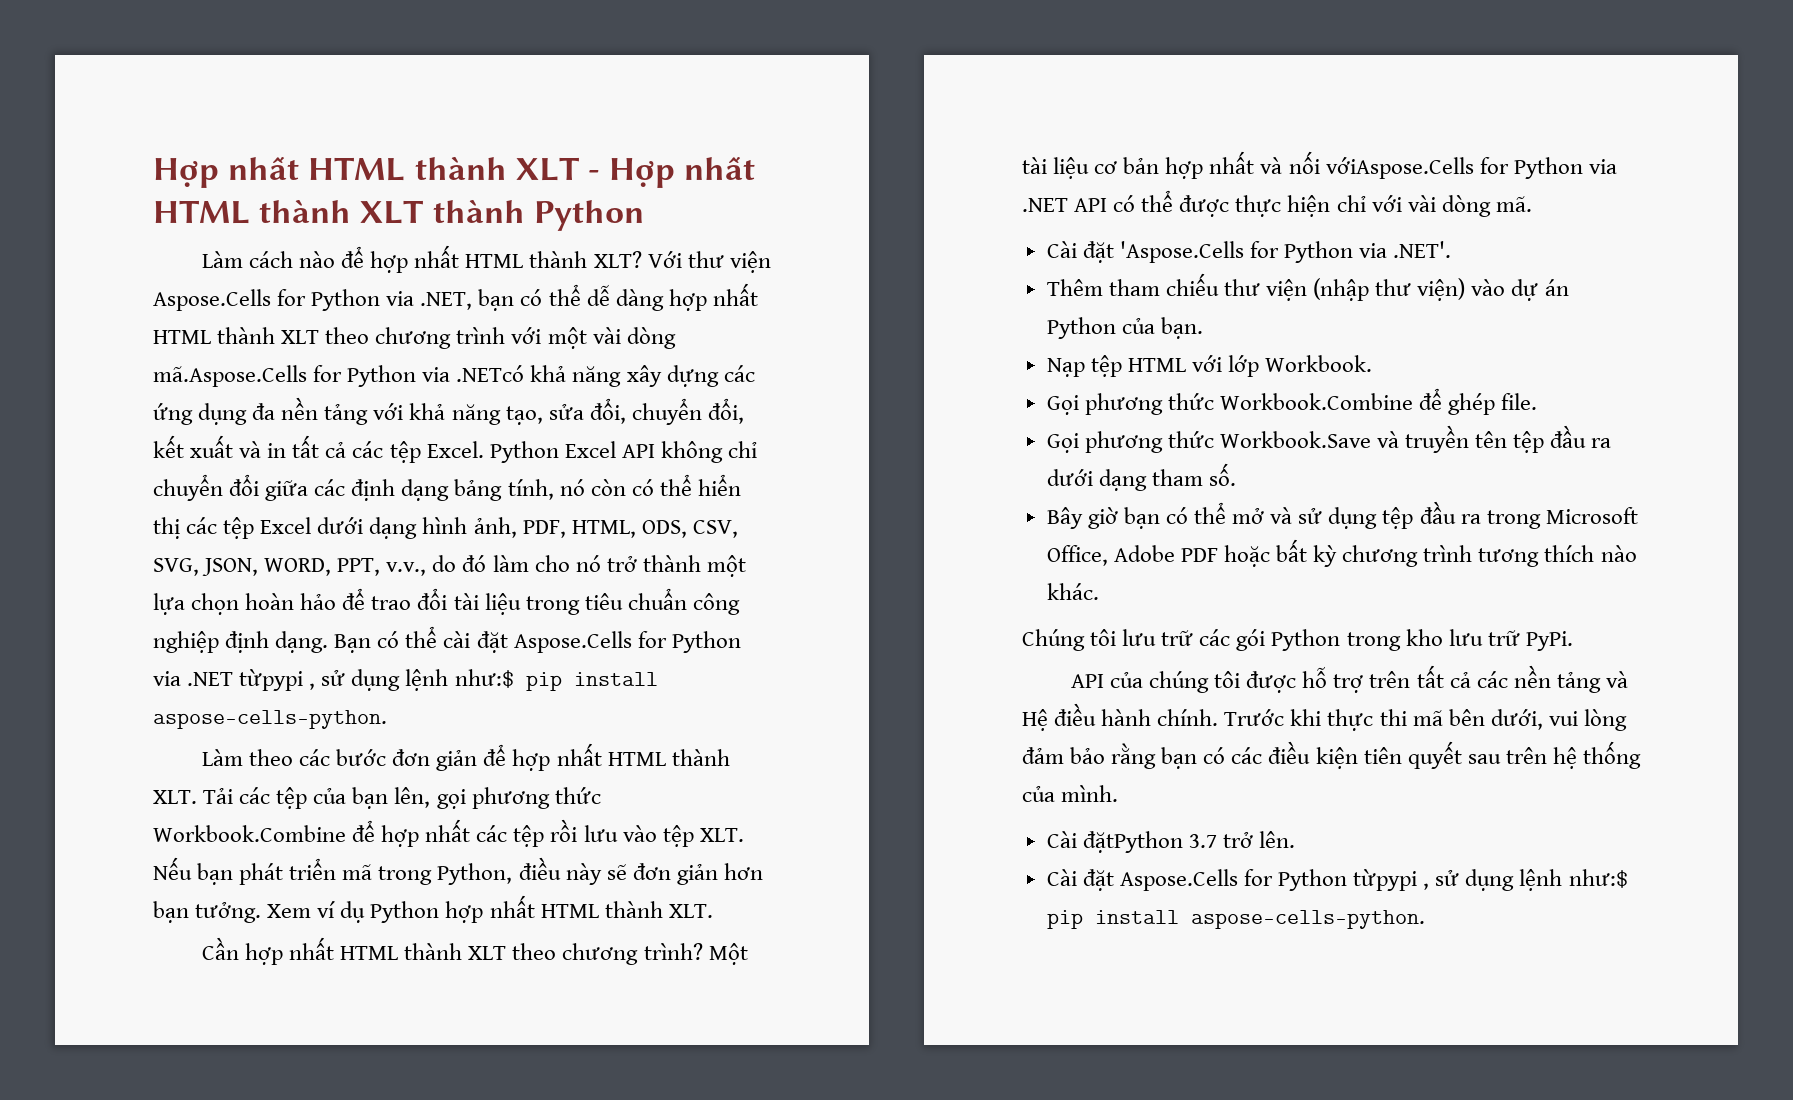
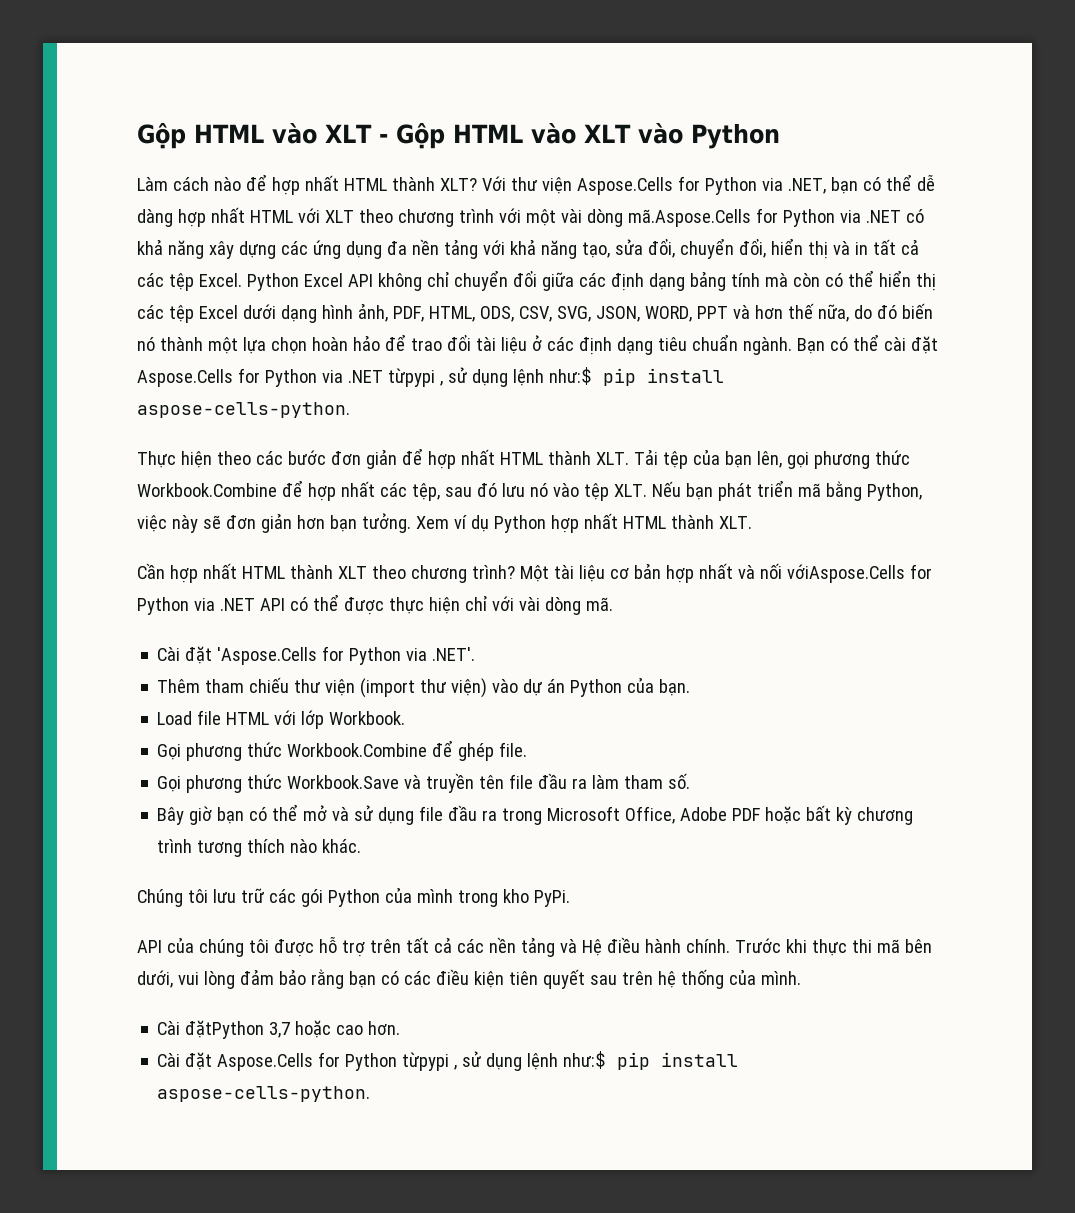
- Hợp nhất HTML thành XLT - Hợp nhất HTML thành XLT thành Python
+ Gộp HTML vào XLT - Gộp HTML vào XLT vào Python
- Với thư viện Aspose.Cells for Python via .NET, bạn có thể dễ dàng hợp nhất HTML thành XLT theo chương trình với một vài dòng mã.Aspose.Cells for Python via .NETcó khả năng xây dựng các ứng dụng đa nền tảng với khả năng tạo, sửa đổi, chuyển đổi, kết xuất và in tất cả các tệp Excel.
+ Với thư viện Aspose.Cells for Python via .NET, bạn có thể dễ dàng hợp nhất HTML với XLT theo chương trình với một vài dòng mã.Aspose.Cells for Python via .NET có khả năng xây dựng các ứng dụng đa nền tảng với khả năng tạo, sửa đổi, chuyển đổi, hiển thị và in tất cả các tệp Excel.
- Python Excel API không chỉ chuyển đổi giữa các định dạng bảng tính, nó còn có thể hiển thị các tệp Excel dưới dạng hình ảnh, PDF, HTML, ODS, CSV, SVG, JSON, WORD, PPT, v.v., do đó làm cho nó trở thành một lựa chọn hoàn hảo để trao đổi tài liệu trong tiêu chuẩn công nghiệp định dạng.
+ Python Excel API không chỉ chuyển đổi giữa các định dạng bảng tính mà còn có thể hiển thị các tệp Excel dưới dạng hình ảnh, PDF, HTML, ODS, CSV, SVG, JSON, WORD, PPT và hơn thế nữa, do đó biến nó thành một lựa chọn hoàn hảo để trao đổi tài liệu ở các định dạng tiêu chuẩn ngành.
- Làm theo các bước đơn giản để hợp nhất HTML thành XLT. Tải các tệp của bạn lên, gọi phương thức Workbook.Combine để hợp nhất các tệp rồi lưu vào tệp XLT. Nếu bạn phát triển mã trong Python, điều này sẽ đơn giản hơn bạn tưởng.
+ Thực hiện theo các bước đơn giản để hợp nhất HTML thành XLT. Tải tệp của bạn lên, gọi phương thức Workbook.Combine để hợp nhất các tệp, sau đó lưu nó vào tệp XLT. Nếu bạn phát triển mã bằng Python, việc này sẽ đơn giản hơn bạn tưởng.
- Thêm tham chiếu thư viện (nhập thư viện) vào dự án Python của bạn.
+ Thêm tham chiếu thư viện (import thư viện) vào dự án Python của bạn.
- Nạp tệp HTML với lớp Workbook.
+ Load file HTML với lớp Workbook.
- Gọi phương thức Workbook.Save và truyền tên tệp đầu ra dưới dạng tham số.
+ Gọi phương thức Workbook.Save và truyền tên file đầu ra làm tham số.
- Bây giờ bạn có thể mở và sử dụng tệp đầu ra trong Microsoft Office, Adobe PDF hoặc bất kỳ chương trình tương thích nào khác.
+ Bây giờ bạn có thể mở và sử dụng file đầu ra trong Microsoft Office, Adobe PDF hoặc bất kỳ chương trình tương thích nào khác.
- Chúng tôi lưu trữ các gói Python trong kho lưu trữ PyPi.
+ Chúng tôi lưu trữ các gói Python của mình trong kho PyPi.
- Cài đặtPython 3.7 trở lên.
+ Cài đặtPython 3,7 hoặc cao hơn.

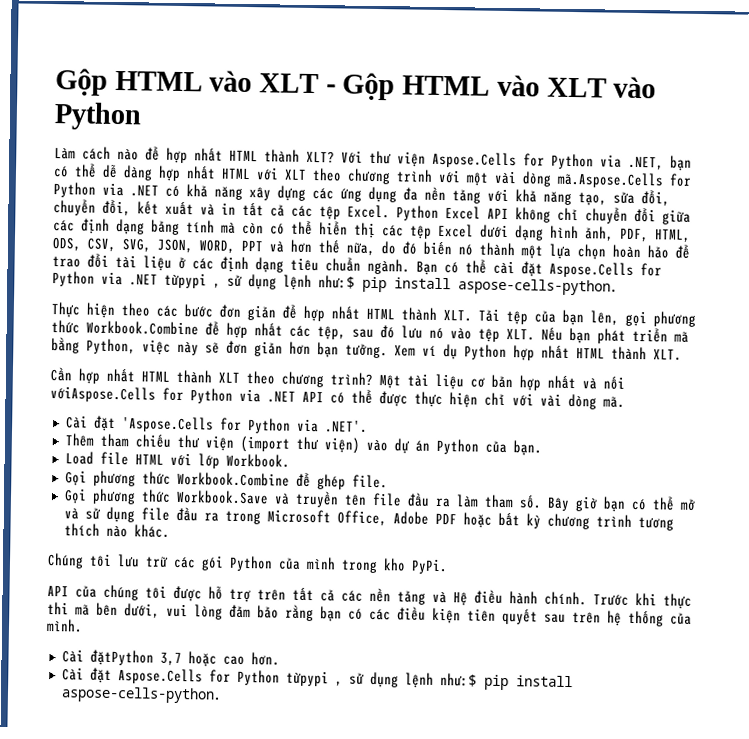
- Với thư viện Aspose.Cells for Python via .NET, bạn có thể dễ dàng hợp nhất HTML với XLT theo chương trình với một vài dòng mã.Aspose.Cells for Python via .NET có khả năng xây dựng các ứng dụng đa nền tảng với khả năng tạo, sửa đổi, chuyển đổi, hiển thị và in tất cả các tệp Excel.
+ Với thư viện Aspose.Cells for Python via .NET, bạn có thể dễ dàng hợp nhất HTML với XLT theo chương trình với một vài dòng mã.Aspose.Cells for Python via .NET có khả năng xây dựng các ứng dụng đa nền tảng với khả năng tạo, sửa đổi, chuyển đổi, kết xuất và in tất cả các tệp Excel.
- Gọi phương thức Workbook.Save và truyền tên file đầu ra làm tham số.
- Bây giờ bạn có thể mở và sử dụng file đầu ra trong Microsoft Office, Adobe PDF hoặc bất kỳ chương trình tương thích nào khác.
+ Gọi phương thức Workbook.Save và truyền tên file đầu ra làm tham số. Bây giờ bạn có thể mở và sử dụng file đầu ra trong Microsoft Office, Adobe PDF hoặc bất kỳ chương trình tương thích nào khác.

